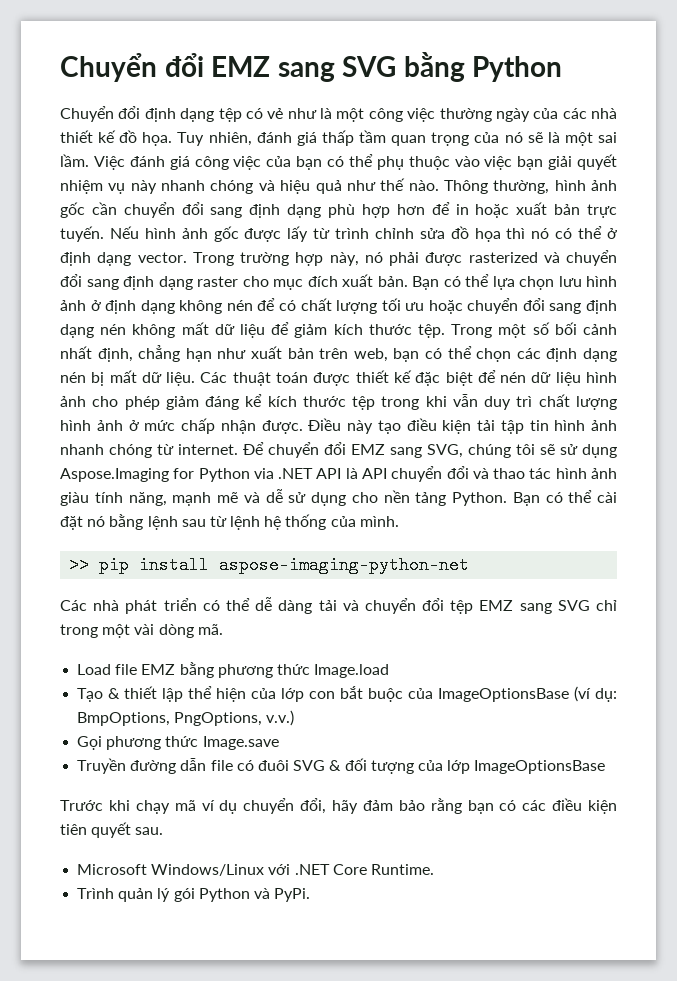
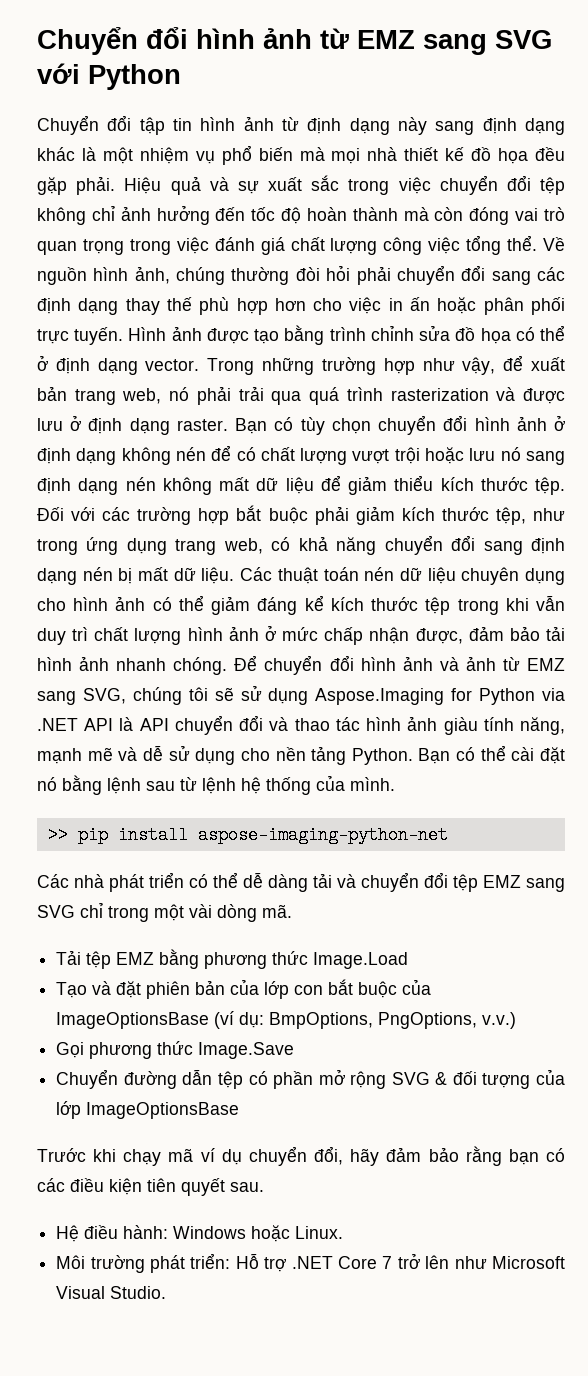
- Chuyển đổi EMZ sang SVG bằng Python
+ Chuyển đổi hình ảnh từ EMZ sang SVG với Python
- Chuyển đổi định dạng tệp có vẻ như là một công việc thường ngày của các nhà thiết kế đồ họa. Tuy nhiên, đánh giá thấp tầm quan trọng của nó sẽ là một sai lầm. Việc đánh giá công việc của bạn có thể phụ thuộc vào việc bạn giải quyết nhiệm vụ này nhanh chóng và hiệu quả như thế nào. Thông thường, hình ảnh gốc cần chuyển đổi sang định dạng phù hợp hơn để in hoặc xuất bản trực tuyến. Nếu hình ảnh gốc được lấy từ trình chỉnh sửa đồ họa thì nó có thể ở định dạng vector.
+ Chuyển đổi tập tin hình ảnh từ định dạng này sang định dạng khác là một nhiệm vụ phổ biến mà mọi nhà thiết kế đồ họa đều gặp phải. Hiệu quả và sự xuất sắc trong việc chuyển đổi tệp không chỉ ảnh hưởng đến tốc độ hoàn thành mà còn đóng vai trò quan trọng trong việc đánh giá chất lượng công việc tổng thể. Về nguồn hình ảnh, chúng thường đòi hỏi phải chuyển đổi sang các định dạng thay thế phù hợp hơn cho việc in ấn hoặc phân phối trực tuyến. Hình ảnh được tạo bằng trình chỉnh sửa đồ họa có thể ở định dạng vector.
- Trong trường hợp này, nó phải được rasterized và chuyển đổi sang định dạng raster cho mục đích xuất bản. Bạn có thể lựa chọn lưu hình ảnh ở định dạng không nén để có chất lượng tối ưu hoặc chuyển đổi sang định dạng nén không mất dữ liệu để giảm kích thước tệp.
+ Trong những trường hợp như vậy, để xuất bản trang web, nó phải trải qua quá trình rasterization và được lưu ở định dạng raster. Bạn có tùy chọn chuyển đổi hình ảnh ở định dạng không nén để có chất lượng vượt trội hoặc lưu nó sang định dạng nén không mất dữ liệu để giảm thiểu kích thước tệp.
- Trong một số bối cảnh nhất định, chẳng hạn như xuất bản trên web, bạn có thể chọn các định dạng nén bị mất dữ liệu.
+ Đối với các trường hợp bắt buộc phải giảm kích thước tệp, như trong ứng dụng trang web, có khả năng chuyển đổi sang định dạng nén bị mất dữ liệu.
- Các thuật toán được thiết kế đặc biệt để nén dữ liệu hình ảnh cho phép giảm đáng kể kích thước tệp trong khi vẫn duy trì chất lượng hình ảnh ở mức chấp nhận được. Điều này tạo điều kiện tải tập tin hình ảnh nhanh chóng từ internet. Để chuyển đổi EMZ sang SVG, chúng tôi sẽ sử dụng Aspose.Imaging for Python via .NET API là API chuyển đổi và thao tác hình ảnh giàu tính năng, mạnh mẽ và dễ sử dụng cho nền tảng Python.
+ Các thuật toán nén dữ liệu chuyên dụng cho hình ảnh có thể giảm đáng kể kích thước tệp trong khi vẫn duy trì chất lượng hình ảnh ở mức chấp nhận được, đảm bảo tải hình ảnh nhanh chóng. Để chuyển đổi hình ảnh và ảnh từ EMZ sang SVG, chúng tôi sẽ sử dụng Aspose.Imaging for Python via .NET API là API chuyển đổi và thao tác hình ảnh giàu tính năng, mạnh mẽ và dễ sử dụng cho nền tảng Python.
- Load file EMZ bằng phương thức Image.load
+ Tải tệp EMZ bằng phương thức Image.Load
- Tạo & thiết lập thể hiện của lớp con bắt buộc của ImageOptionsBase (ví dụ: BmpOptions, PngOptions, v.v.)
+ Tạo và đặt phiên bản của lớp con bắt buộc của ImageOptionsBase (ví dụ: BmpOptions, PngOptions, v.v.)
- Gọi phương thức Image.save
- Truyền đường dẫn file có đuôi SVG & đối tượng của lớp ImageOptionsBase
+ Gọi phương thức Image.Save
+ Chuyển đường dẫn tệp có phần mở rộng SVG & đối tượng của lớp ImageOptionsBase
- Microsoft Windows/Linux với .NET Core Runtime.
- Trình quản lý gói Python và PyPi.
+ Hệ điều hành: Windows hoặc Linux.
+ Môi trường phát triển: Hỗ trợ .NET Core 7 trở lên như Microsoft Visual Studio.

